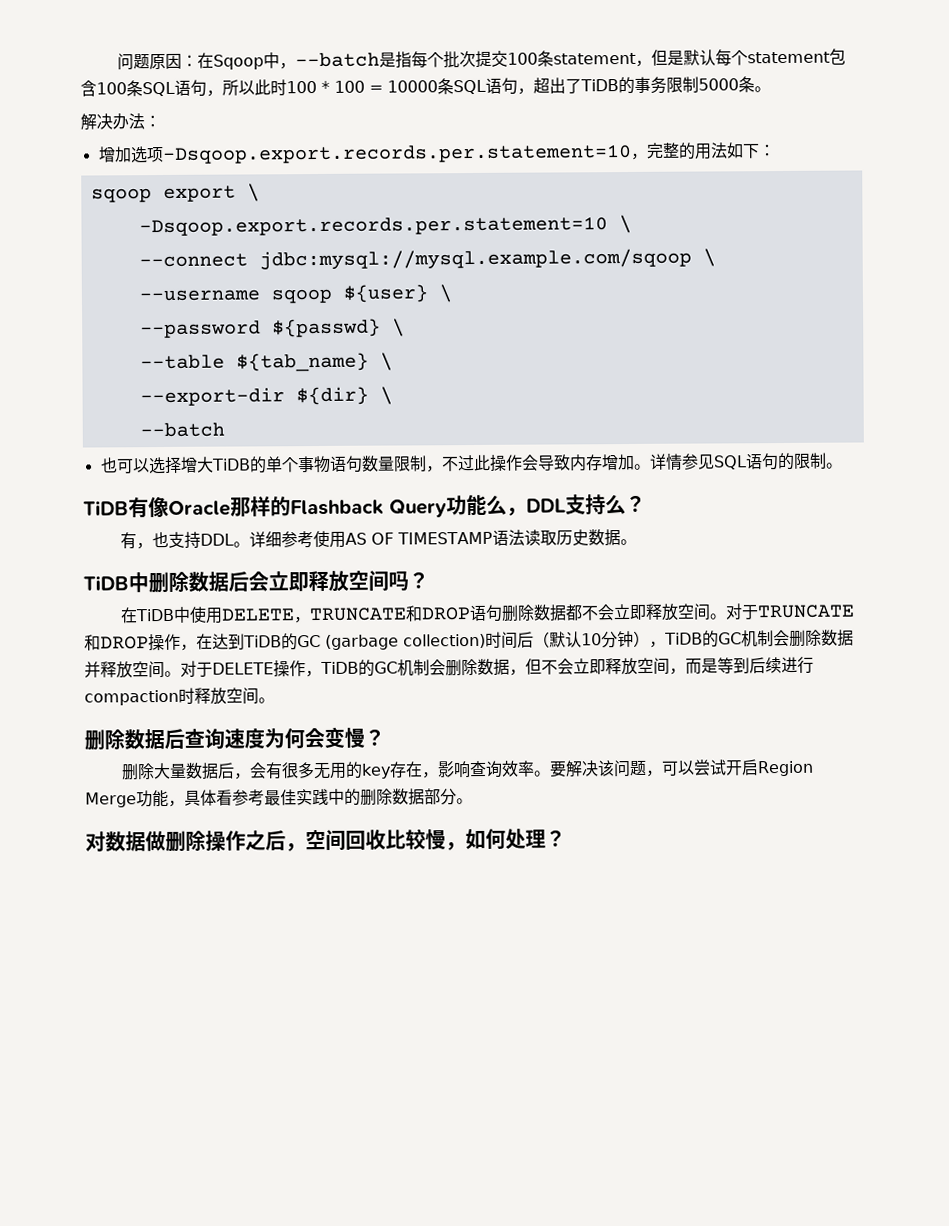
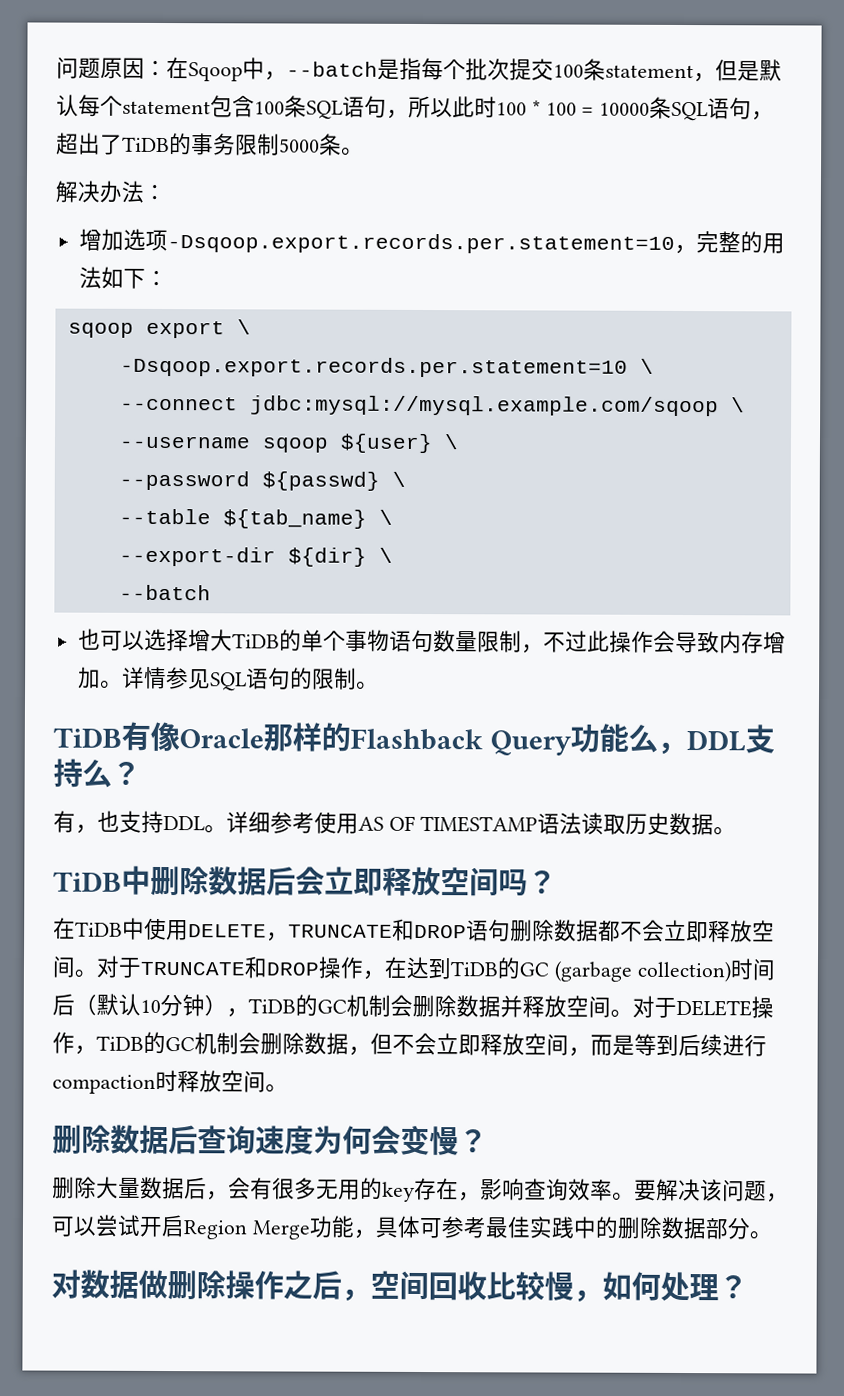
- 要解决该问题，可以尝试开启Region Merge功能，具体看参考最佳实践中的删除数据部分。
+ 要解决该问题，可以尝试开启Region Merge功能，具体可参考最佳实践中的删除数据部分。

